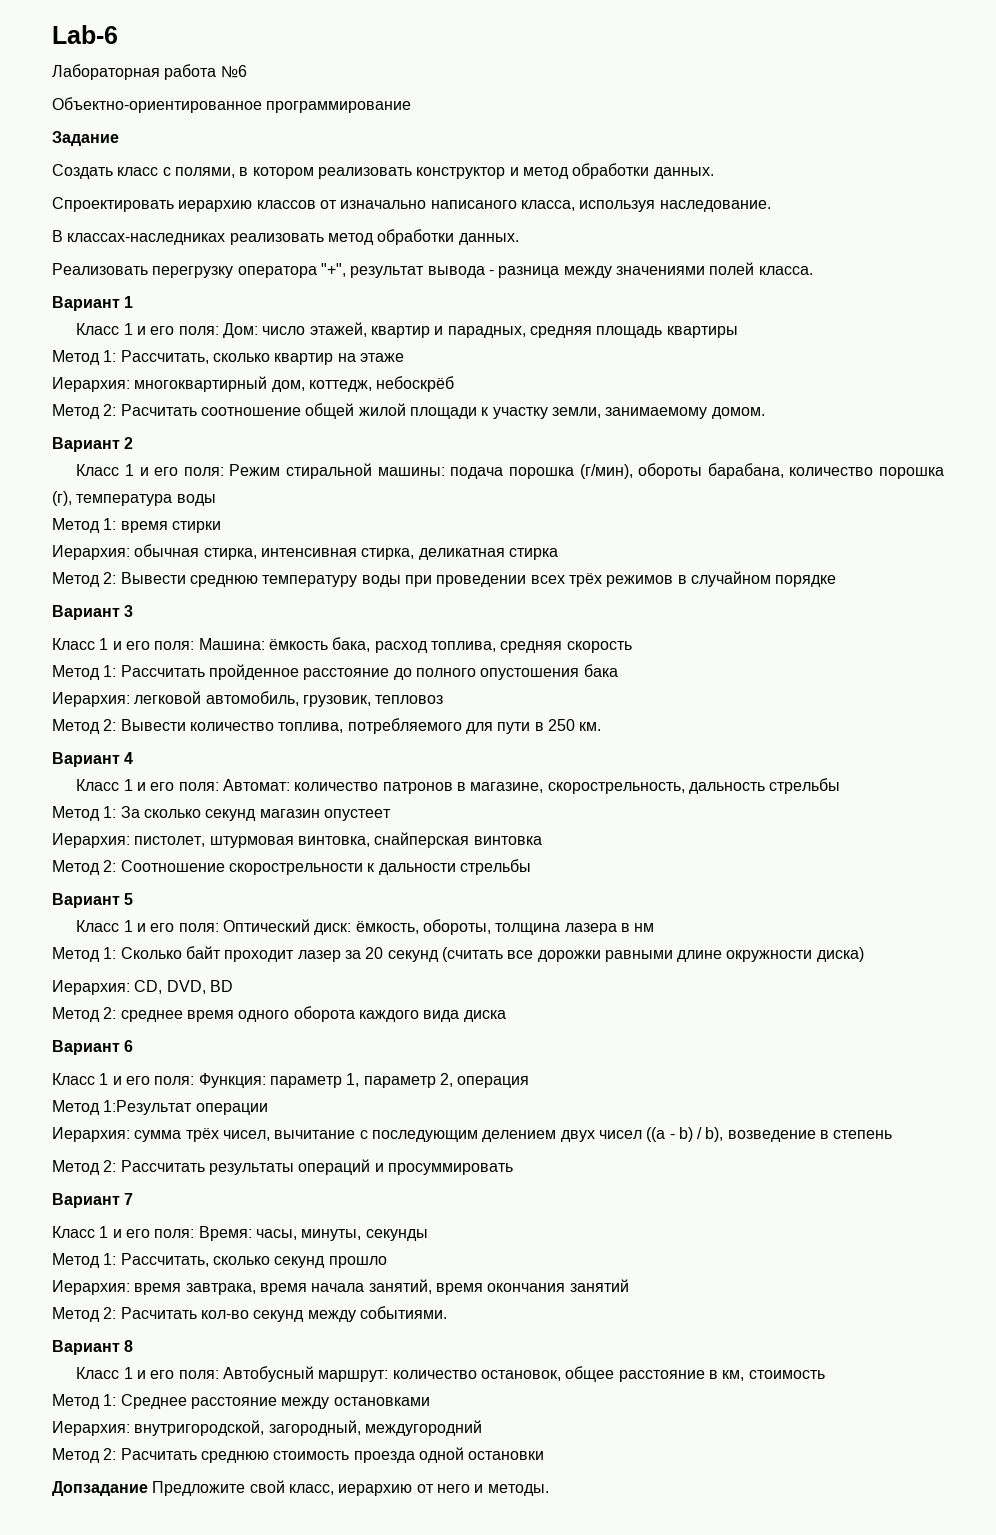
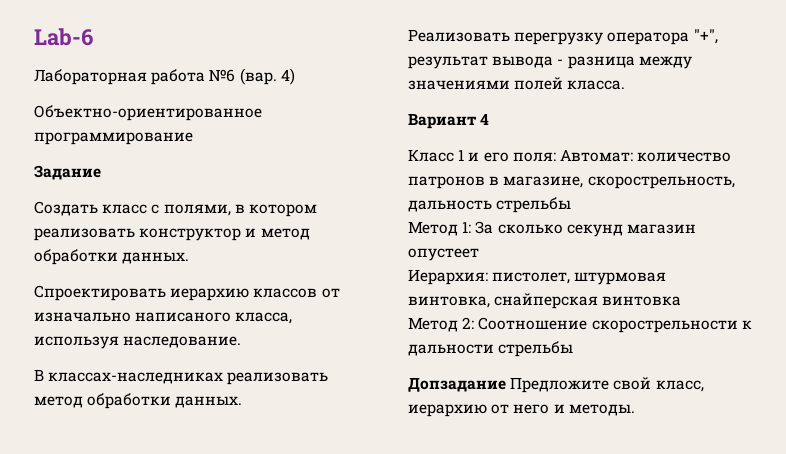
- Лабораторная работа №6
+ Лабораторная работа №6 (вар. 4)
- Вариант 1
- Класс 1 и его поля: Дом: число этажей, квартир и парадных, средняя площадь квартиры
- Метод 1: Рассчитать, сколько квартир на этаже
- Иерархия: многоквартирный дом, коттедж, небоскрёб
- Метод 2: Расчитать соотношение общей жилой площади к участку земли, занимаемому домом.
- Вариант 2
- Класс 1 и его поля: Режим стиральной машины: подача порошка (г/мин), обороты барабана, количество порошка (г), температура воды
- Метод 1: время стирки
- Иерархия: обычная стирка, интенсивная стирка, деликатная стирка
- Метод 2: Вывести среднюю температуру воды при проведении всех трёх режимов в случайном порядке
- Вариант 3
- Класс 1 и его поля: Машина: ёмкость бака, расход топлива, средняя скорость
- Метод 1: Рассчитать пройденное расстояние до полного опустошения бака
- Иерархия: легковой автомобиль, грузовик, тепловоз
- Метод 2: Вывести количество топлива, потребляемого для пути в 250 км.
- Вариант 5
- Класс 1 и его поля: Оптический диск: ёмкость, обороты, толщина лазера в нм
- Метод 1: Сколько байт проходит лазер за 20 секунд (считать все дорожки равными длине окружности диска)
- Иерархия: CD, DVD, BD
- Метод 2: среднее время одного оборота каждого вида диска
- Вариант 6
- Класс 1 и его поля: Функция: параметр 1, параметр 2, операция
- Метод 1:Результат операции
- Иерархия: сумма трёх чисел, вычитание с последующим делением двух чисел ((a - b) / b), возведение в степень
- Метод 2: Рассчитать результаты операций и просуммировать
- Вариант 7
- Класс 1 и его поля: Время: часы, минуты, секунды
- Метод 1: Рассчитать, сколько секунд прошло
- Иерархия: время завтрака, время начала занятий, время окончания занятий
- Метод 2: Расчитать кол-во секунд между событиями.
- Вариант 8
- Класс 1 и его поля: Автобусный маршрут: количество остановок, общее расстояние в км, стоимость
- Метод 1: Среднее расстояние между остановками
- Иерархия: внутригородской, загородный, междугородний
- Метод 2: Расчитать среднюю стоимость проезда одной остановки

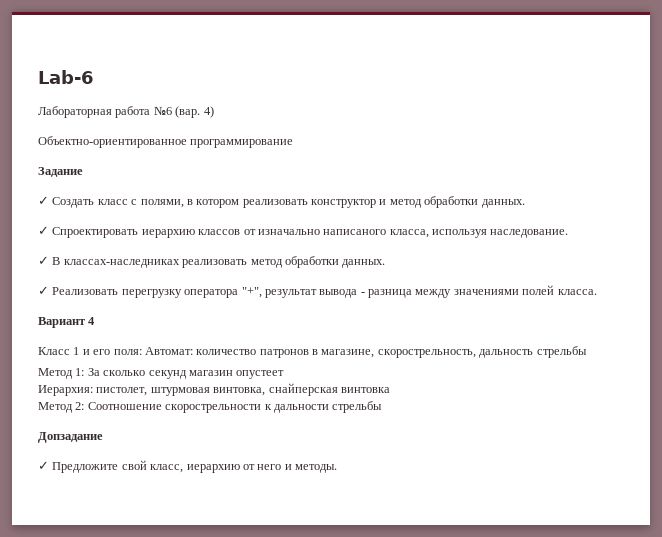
- Создать класс с полями, в котором реализовать конструктор и метод обработки данных.
+ ✓ Создать класс с полями, в котором реализовать конструктор и метод обработки данных.
- Спроектировать иерархию классов от изначально написаного класса, используя наследование.
+ ✓ Спроектировать иерархию классов от изначально написаного класса, используя наследование.
- В классах-наследниках реализовать метод обработки данных.
+ ✓ В классах-наследниках реализовать метод обработки данных.
- Реализовать перегрузку оператора "+", результат вывода - разница между значениями полей класса.
+ ✓ Реализовать перегрузку оператора "+", результат вывода - разница между значениями полей класса.
- Допзадание Предложите свой класс, иерархию от него и методы.
+ Допзадание
+ ✓ Предложите свой класс, иерархию от него и методы.

